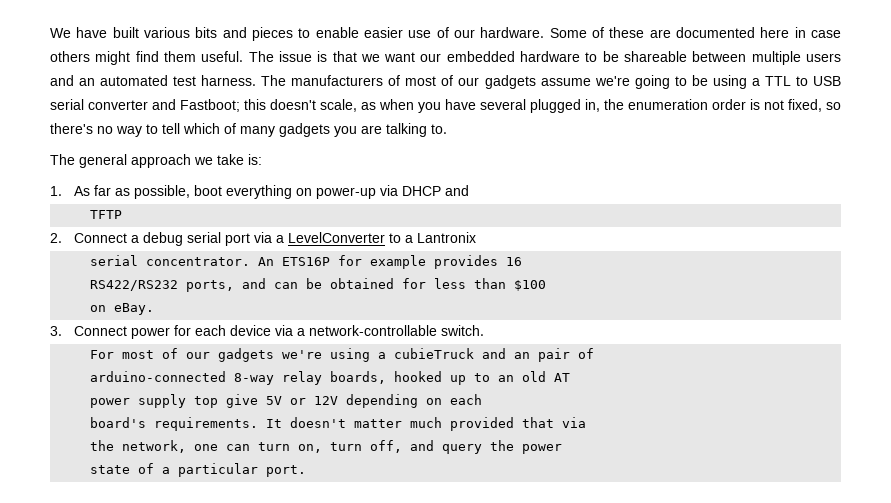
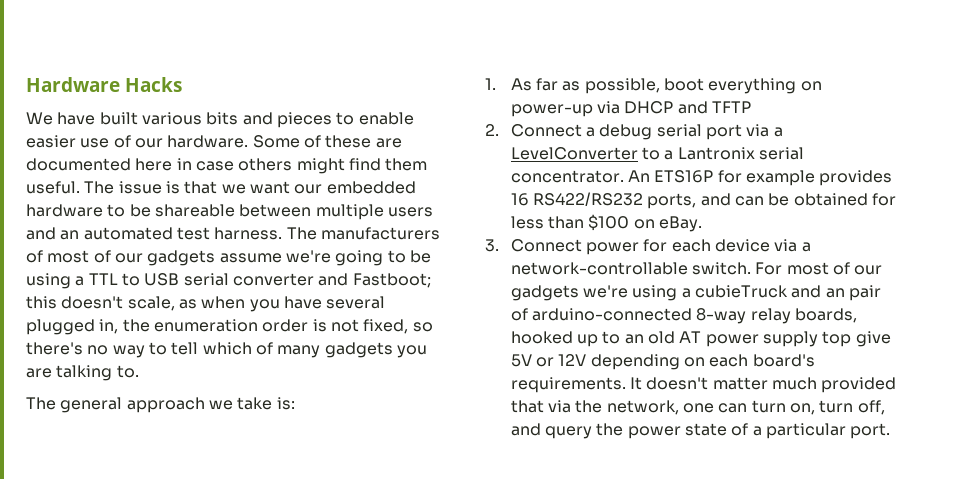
+ Hardware Hacks
- 1. As far as possible, boot everything on power-up via DHCP and
- TFTP
+ 1. As far as possible, boot everything on power-up via DHCP and TFTP
- 2. Connect a debug serial port via a LevelConverter to a Lantronix
- serial concentrator.
+ 2. Connect a debug serial port via a LevelConverter to a Lantronix serial concentrator.
- An ETS16P for example provides 16
- RS422/RS232 ports, and can be obtained for less than $100
- on eBay.
+ An ETS16P for example provides 16 RS422/RS232 ports, and can be obtained for less than $100 on eBay.
- 3. Connect power for each device via a network-controllable switch.
- For most of our gadgets we're using a cubieTruck and an pair of
- arduino-connected 8-way relay boards, hooked up to an old AT
- power supply top give 5V or 12V depending on each
- board's requirements.
+ 3. Connect power for each device via a network-controllable switch. For most of our gadgets we're using a cubieTruck and an pair of arduino-connected 8-way relay boards, hooked up to an old AT power supply top give 5V or 12V depending on each board's requirements.
- It doesn't matter much provided that via
- the network, one can turn on, turn off, and query the power
- state of a particular port.
+ It doesn't matter much provided that via the network, one can turn on, turn off, and query the power state of a particular port.

